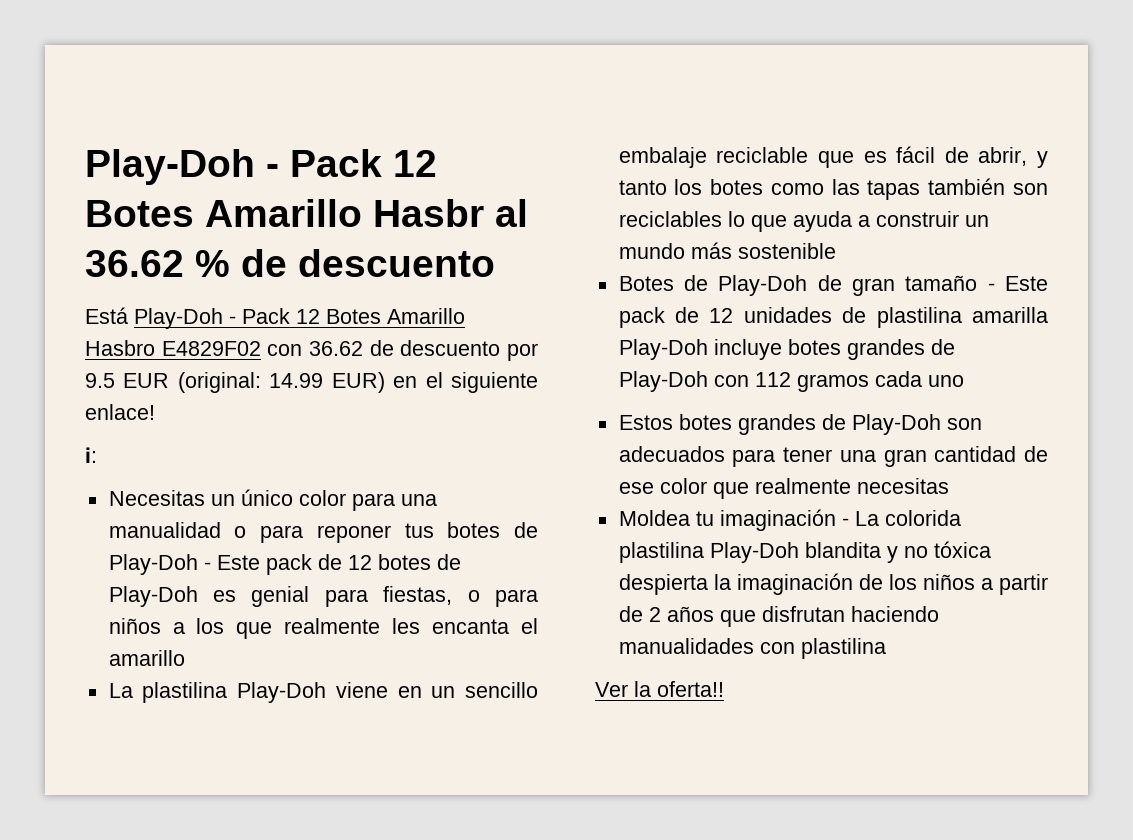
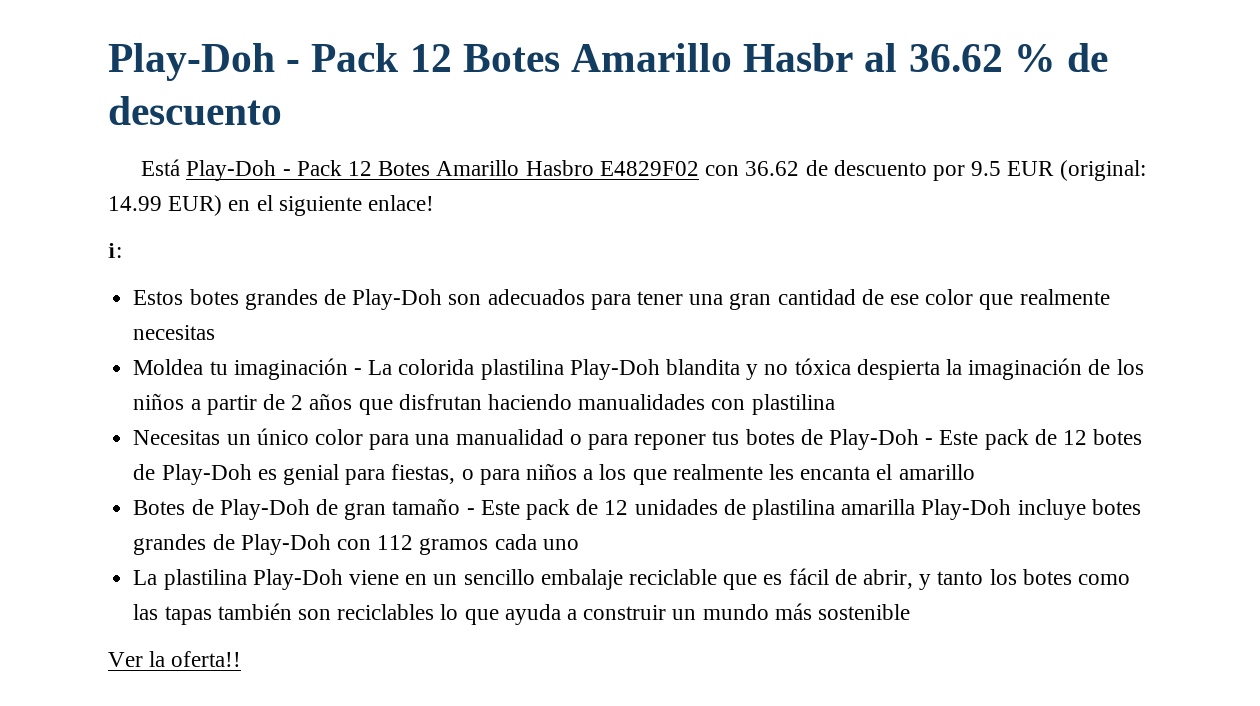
- Necesitas un único color para una manualidad o para reponer tus botes de Play-Doh - Este pack de 12 botes de Play-Doh es genial para fiestas, o para niños a los que realmente les encanta el amarillo
- La plastilina Play-Doh viene en un sencillo embalaje reciclable que es fácil de abrir, y tanto los botes como las tapas también son reciclables lo que ayuda a construir un mundo más sostenible
- Botes de Play-Doh de gran tamaño - Este pack de 12 unidades de plastilina amarilla Play-Doh incluye botes grandes de Play-Doh con 112 gramos cada uno
+ Necesitas un único color para una manualidad o para reponer tus botes de Play-Doh - Este pack de 12 botes de Play-Doh es genial para fiestas, o para niños a los que realmente les encanta el amarillo
+ Botes de Play-Doh de gran tamaño - Este pack de 12 unidades de plastilina amarilla Play-Doh incluye botes grandes de Play-Doh con 112 gramos cada uno
+ La plastilina Play-Doh viene en un sencillo embalaje reciclable que es fácil de abrir, y tanto los botes como las tapas también son reciclables lo que ayuda a construir un mundo más sostenible

